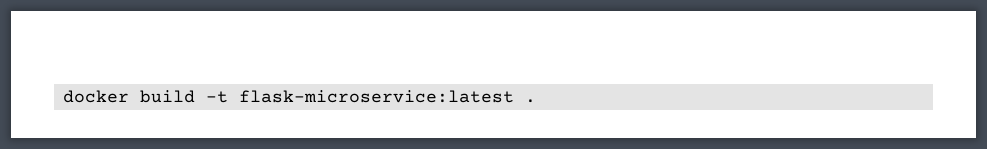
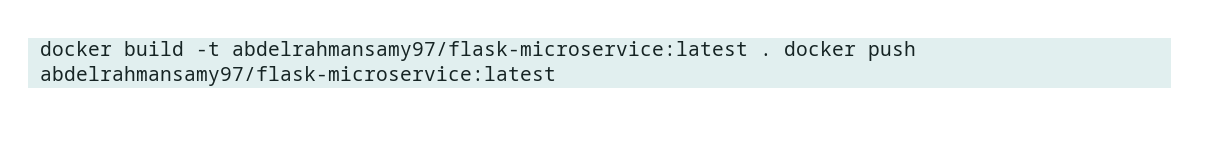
- docker build -t flask-microservice:latest .
+ docker build -t abdelrahmansamy97/flask-microservice:latest . docker push abdelrahmansamy97/flask-microservice:latest

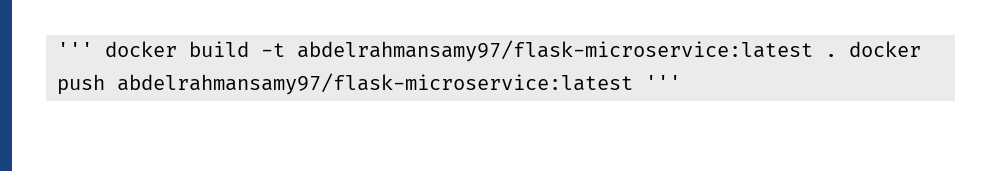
- docker build -t abdelrahmansamy97/flask-microservice:latest . docker push abdelrahmansamy97/flask-microservice:latest
+ ''' docker build -t abdelrahmansamy97/flask-microservice:latest . docker push abdelrahmansamy97/flask-microservice:latest '''

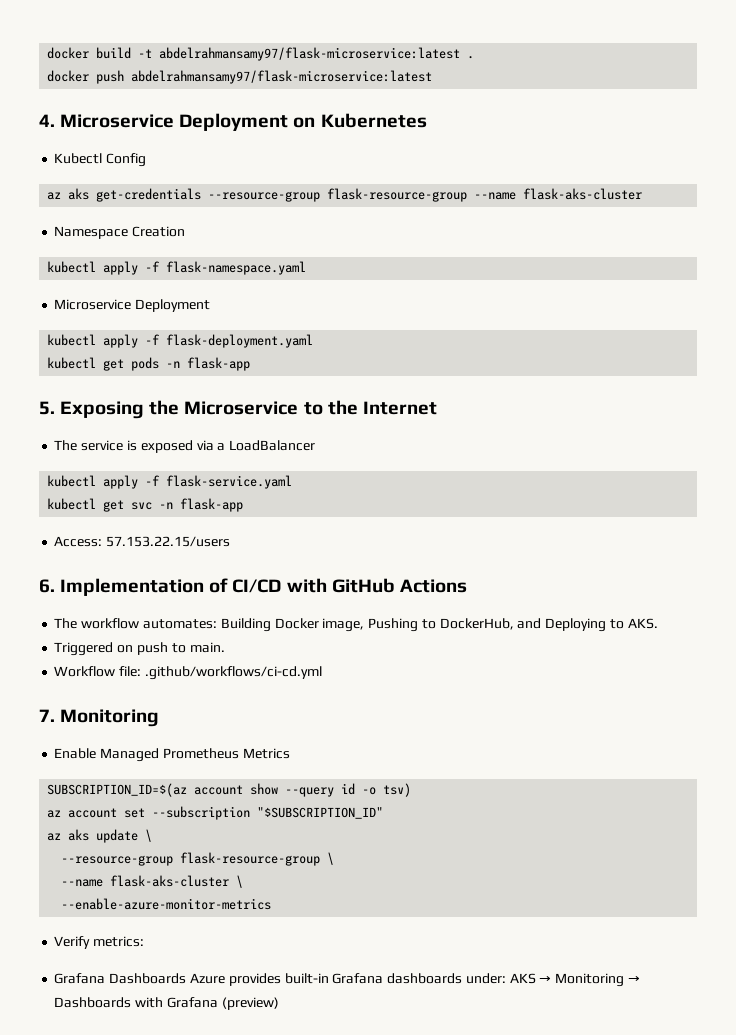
- ''' docker build -t abdelrahmansamy97/flask-microservice:latest . docker push abdelrahmansamy97/flask-microservice:latest '''
+ docker build -t abdelrahmansamy97/flask-microservice:latest .
+ docker push abdelrahmansamy97/flask-microservice:latest
+ 4. Microservice Deployment on Kubernetes
+ Kubectl Config
+ az aks get-credentials --resource-group flask-resource-group --name flask-aks-cluster
+ Namespace Creation
+ kubectl apply -f flask-namespace.yaml
+ Microservice Deployment
+ kubectl apply -f flask-deployment.yaml
+ kubectl get pods -n flask-app
+ 5. Exposing the Microservice to the Internet
+ The service is exposed via a LoadBalancer
+ kubectl apply -f flask-service.yaml
+ kubectl get svc -n flask-app
+ Access: 57.153.22.15/users
+ 6. Implementation of CI/CD with GitHub Actions
+ The workflow automates: Building Docker image, Pushing to DockerHub, and Deploying to AKS.
+ Triggered on push to main.
+ Workflow file: .github/workflows/ci-cd.yml
+ 7. Monitoring
+ Enable Managed Prometheus Metrics
+ SUBSCRIPTION_ID=$(az account show --query id -o tsv)
+ az account set --subscription "$SUBSCRIPTION_ID"
+ az aks update \
+ --resource-group flask-resource-group \
+ --name flask-aks-cluster \
+ --enable-azure-monitor-metrics
+ Verify metrics:
+ Grafana Dashboards Azure provides built-in Grafana dashboards under: AKS → Monitoring → Dashboards with Grafana (preview)

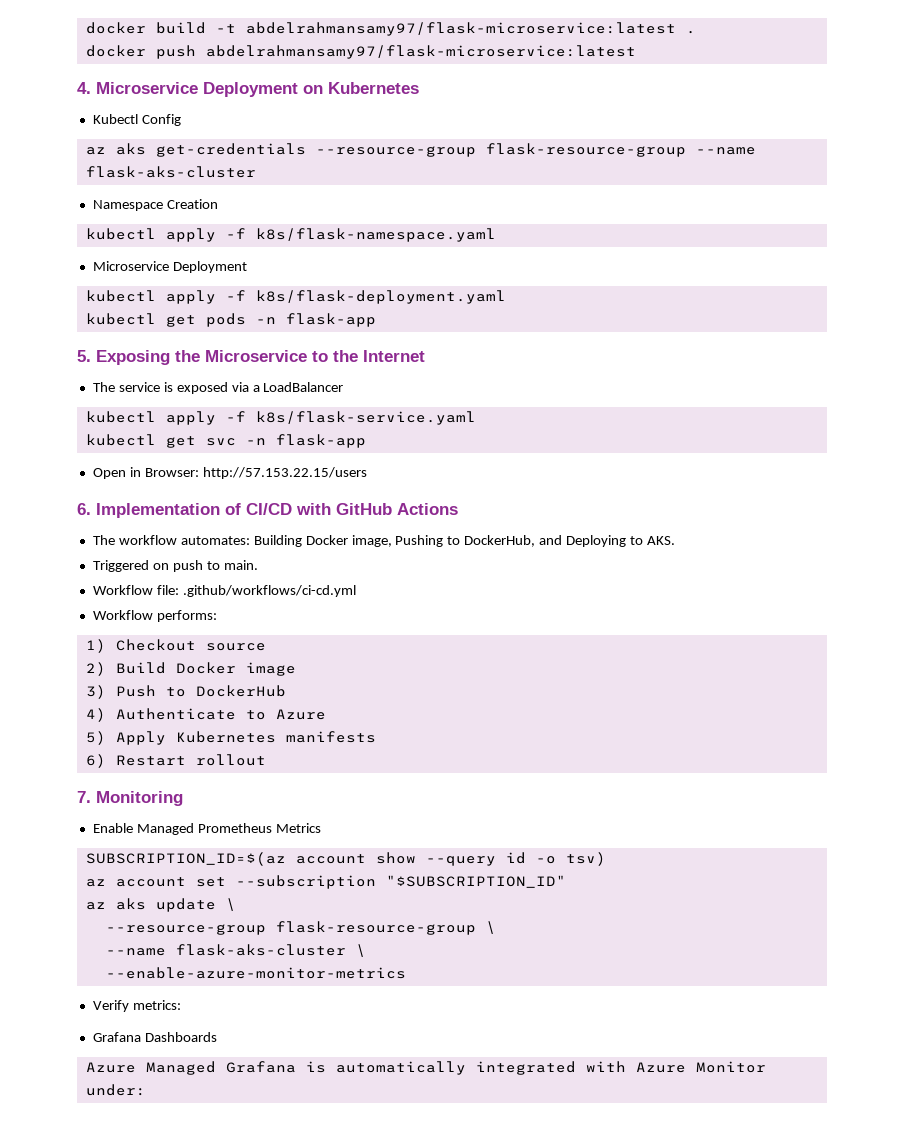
- kubectl apply -f flask-namespace.yaml
+ kubectl apply -f k8s/flask-namespace.yaml
- kubectl apply -f flask-deployment.yaml
+ kubectl apply -f k8s/flask-deployment.yaml
- kubectl apply -f flask-service.yaml
+ kubectl apply -f k8s/flask-service.yaml
- Access: 57.153.22.15/users
+ Open in Browser: http://57.153.22.15/users
+ Workflow performs:
+ 1) Checkout source
+ 2) Build Docker image
+ 3) Push to DockerHub
+ 4) Authenticate to Azure
+ 5) Apply Kubernetes manifests
+ 6) Restart rollout
- Grafana Dashboards Azure provides built-in Grafana dashboards under: AKS → Monitoring → Dashboards with Grafana (preview)
+ Grafana Dashboards
+ Azure Managed Grafana is automatically integrated with Azure Monitor under:

